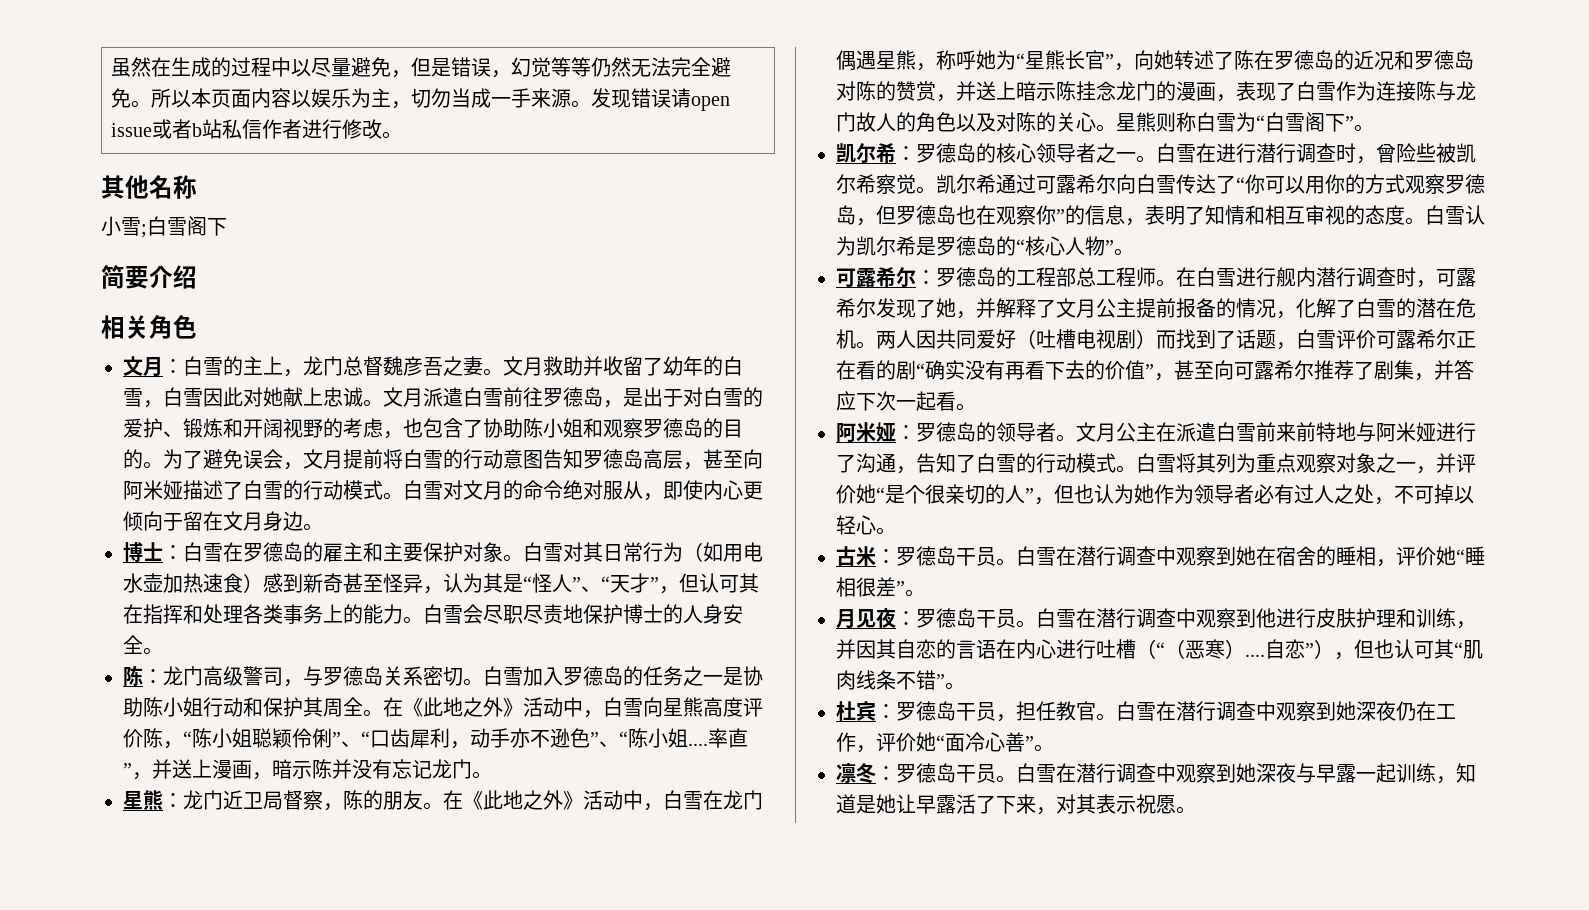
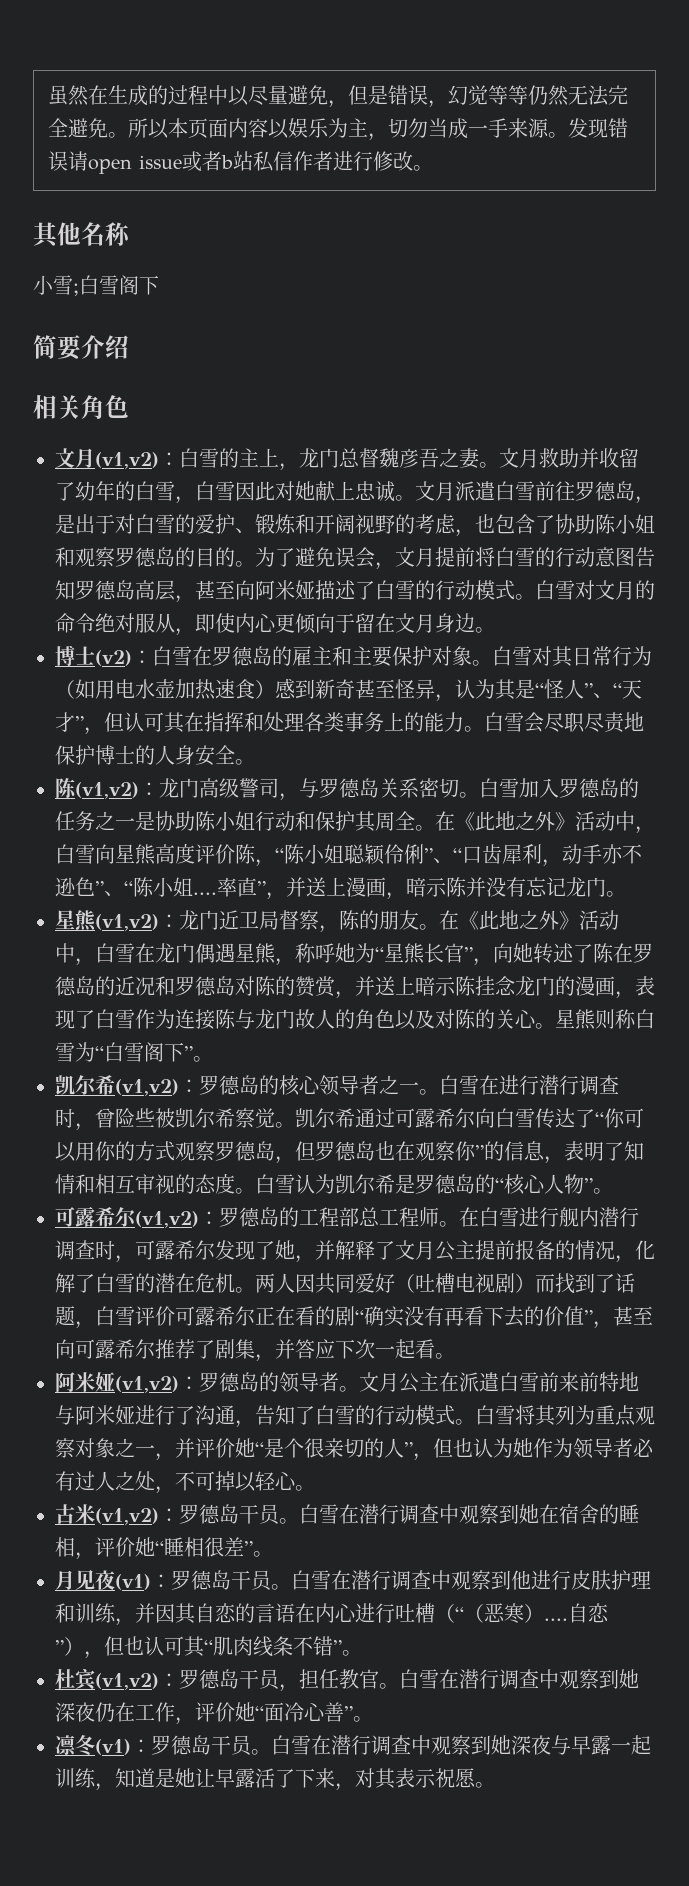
- 文月：白雪的主上，龙门总督魏彦吾之妻。
+ 文月(v1,v2)：白雪的主上，龙门总督魏彦吾之妻。
- 博士：白雪在罗德岛的雇主和主要保护对象。
+ 博士(v2)：白雪在罗德岛的雇主和主要保护对象。
- 陈：龙门高级警司，与罗德岛关系密切。
+ 陈(v1,v2)：龙门高级警司，与罗德岛关系密切。
- 星熊：龙门近卫局督察，陈的朋友。
+ 星熊(v1,v2)：龙门近卫局督察，陈的朋友。
- 凯尔希：罗德岛的核心领导者之一。
+ 凯尔希(v1,v2)：罗德岛的核心领导者之一。
- 可露希尔：罗德岛的工程部总工程师。
+ 可露希尔(v1,v2)：罗德岛的工程部总工程师。
- 阿米娅：罗德岛的领导者。
+ 阿米娅(v1,v2)：罗德岛的领导者。
- 古米：罗德岛干员。
+ 古米(v1,v2)：罗德岛干员。
- 月见夜：罗德岛干员。
+ 月见夜(v1)：罗德岛干员。
- 杜宾：罗德岛干员，担任教官。
+ 杜宾(v1,v2)：罗德岛干员，担任教官。
- 凛冬：罗德岛干员。
+ 凛冬(v1)：罗德岛干员。

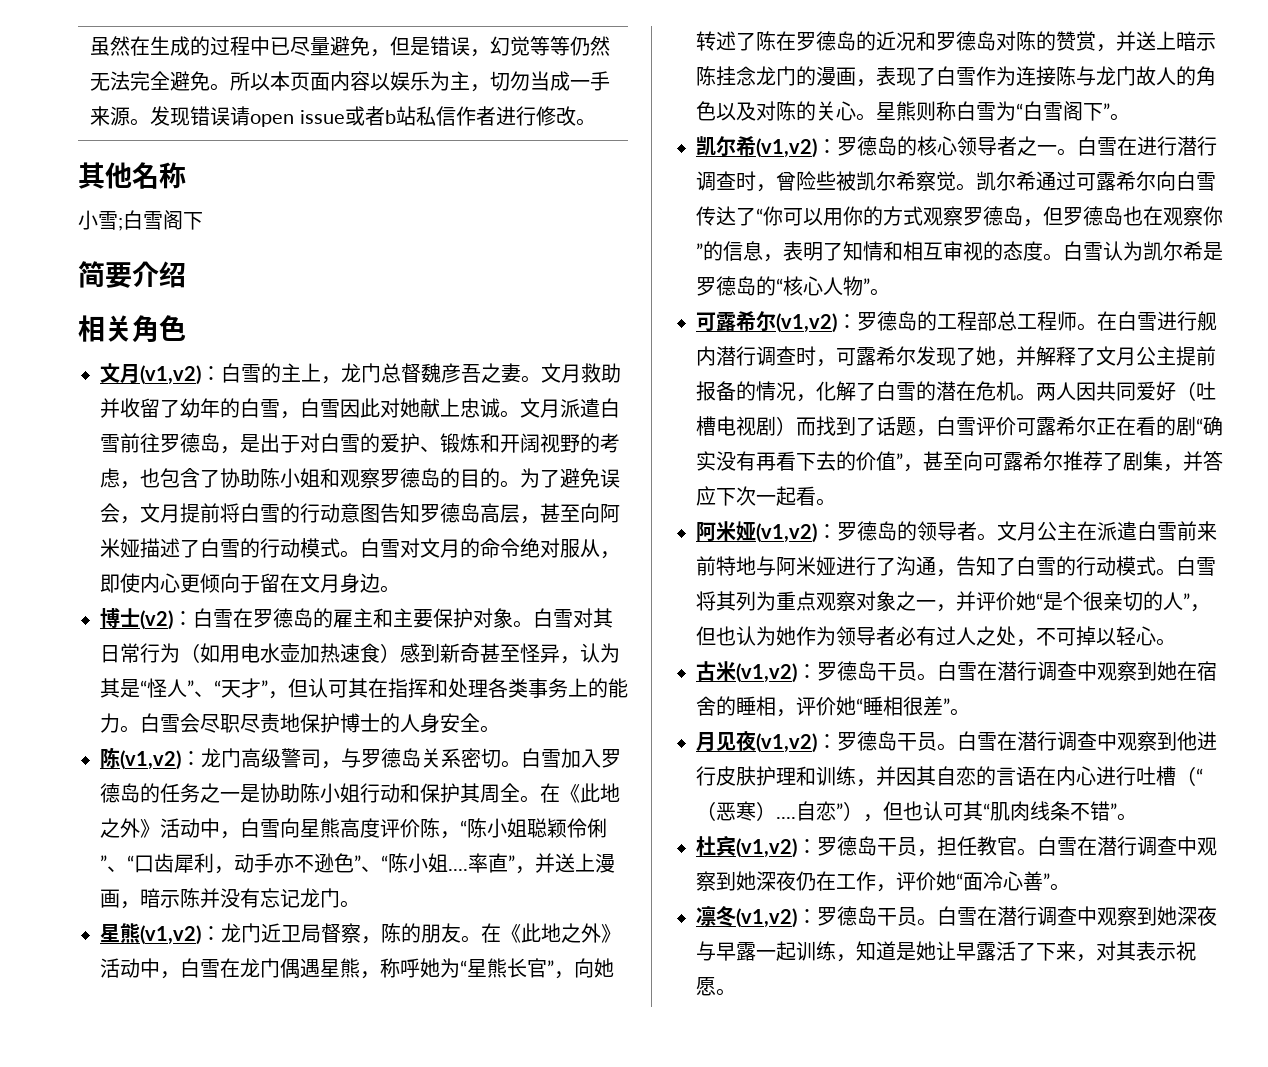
- 虽然在生成的过程中以尽量避免，但是错误，幻觉等等仍然无法完全避免。所以本页面内容以娱乐为主，切勿当成一手来源。发现错误请open issue或者b站私信作者进行修改。
+ 虽然在生成的过程中已尽量避免，但是错误，幻觉等等仍然无法完全避免。所以本页面内容以娱乐为主，切勿当成一手来源。发现错误请open issue或者b站私信作者进行修改。
- 月见夜(v1)：罗德岛干员。
+ 月见夜(v1,v2)：罗德岛干员。
- 凛冬(v1)：罗德岛干员。
+ 凛冬(v1,v2)：罗德岛干员。

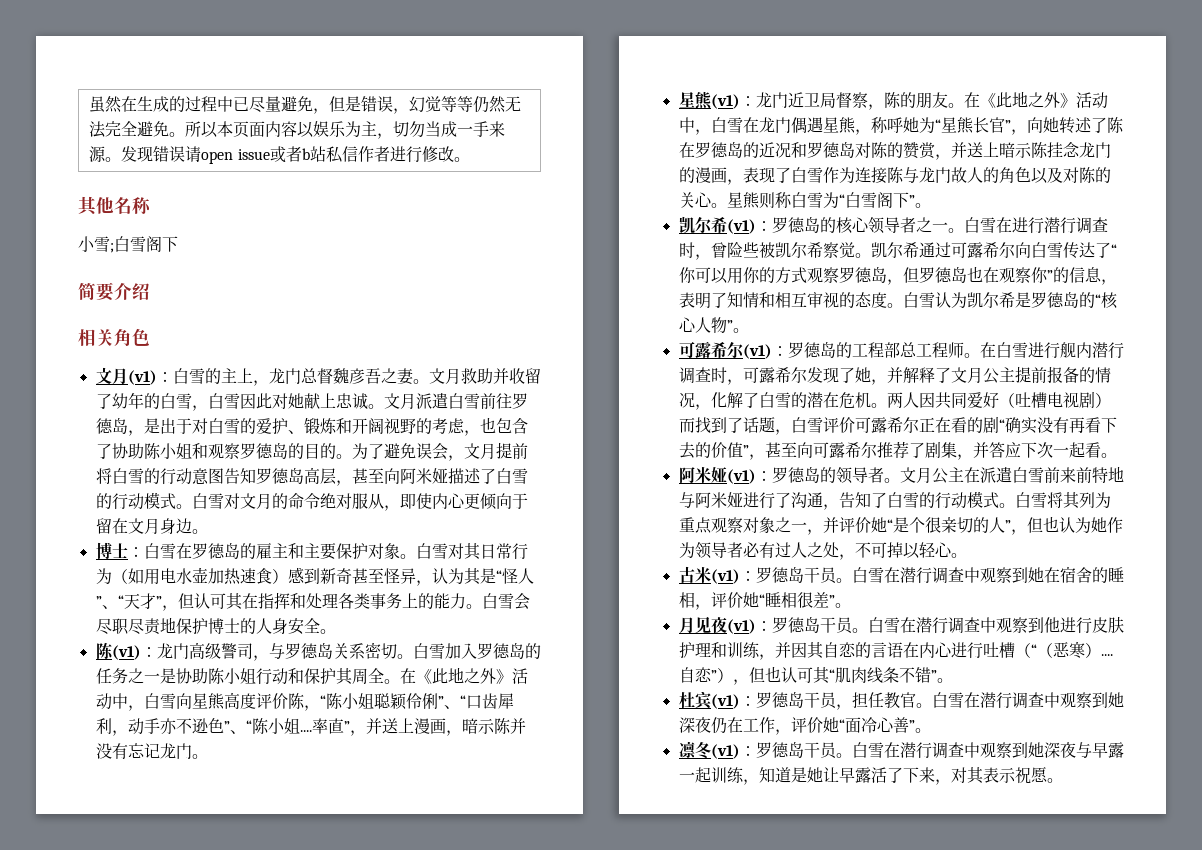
- 文月(v1,v2)：白雪的主上，龙门总督魏彦吾之妻。
+ 文月(v1)：白雪的主上，龙门总督魏彦吾之妻。
- 博士(v2)：白雪在罗德岛的雇主和主要保护对象。
+ 博士：白雪在罗德岛的雇主和主要保护对象。
- 陈(v1,v2)：龙门高级警司，与罗德岛关系密切。
+ 陈(v1)：龙门高级警司，与罗德岛关系密切。
- 星熊(v1,v2)：龙门近卫局督察，陈的朋友。
+ 星熊(v1)：龙门近卫局督察，陈的朋友。
- 凯尔希(v1,v2)：罗德岛的核心领导者之一。
+ 凯尔希(v1)：罗德岛的核心领导者之一。
- 可露希尔(v1,v2)：罗德岛的工程部总工程师。
+ 可露希尔(v1)：罗德岛的工程部总工程师。
- 阿米娅(v1,v2)：罗德岛的领导者。
+ 阿米娅(v1)：罗德岛的领导者。
- 古米(v1,v2)：罗德岛干员。
+ 古米(v1)：罗德岛干员。
- 月见夜(v1,v2)：罗德岛干员。
+ 月见夜(v1)：罗德岛干员。
- 杜宾(v1,v2)：罗德岛干员，担任教官。
+ 杜宾(v1)：罗德岛干员，担任教官。
- 凛冬(v1,v2)：罗德岛干员。
+ 凛冬(v1)：罗德岛干员。

